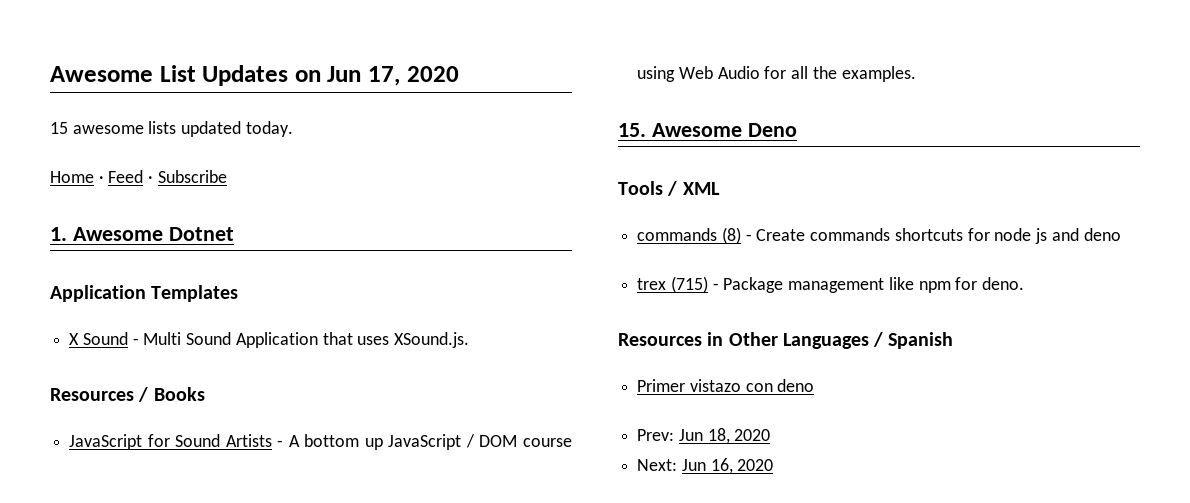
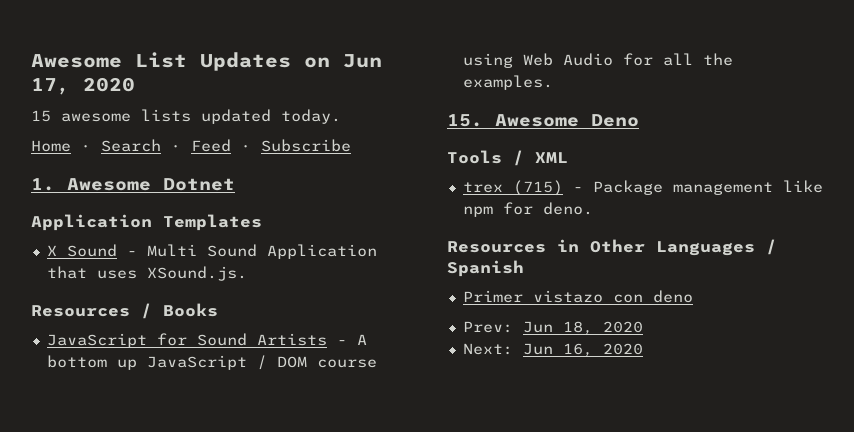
- Home · Feed · Subscribe
+ Home · Search · Feed · Subscribe
- commands (8) - Create commands shortcuts for node js and deno

